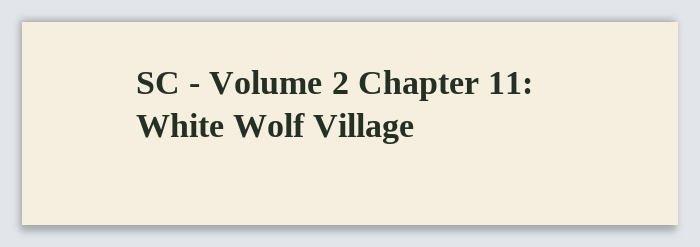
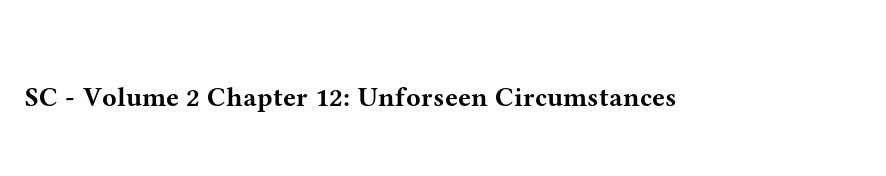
- SC - Volume 2 Chapter 11: White Wolf Village
+ SC - Volume 2 Chapter 12: Unforseen Circumstances

